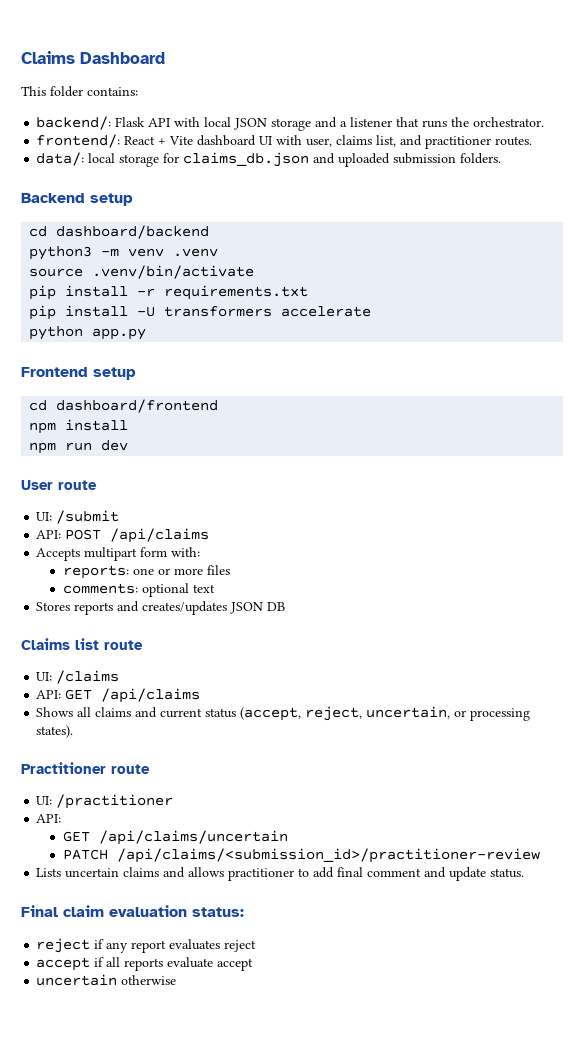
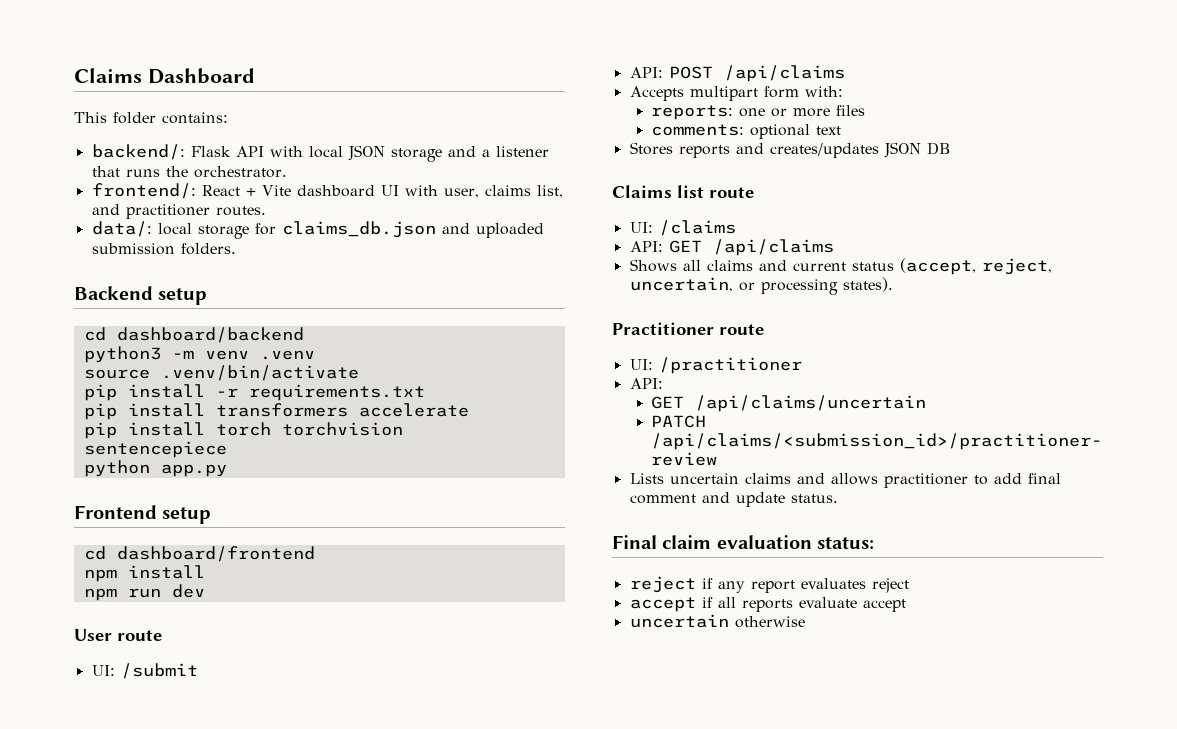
- pip install -U transformers accelerate
+ pip install transformers accelerate
+ pip install torch torchvision sentencepiece

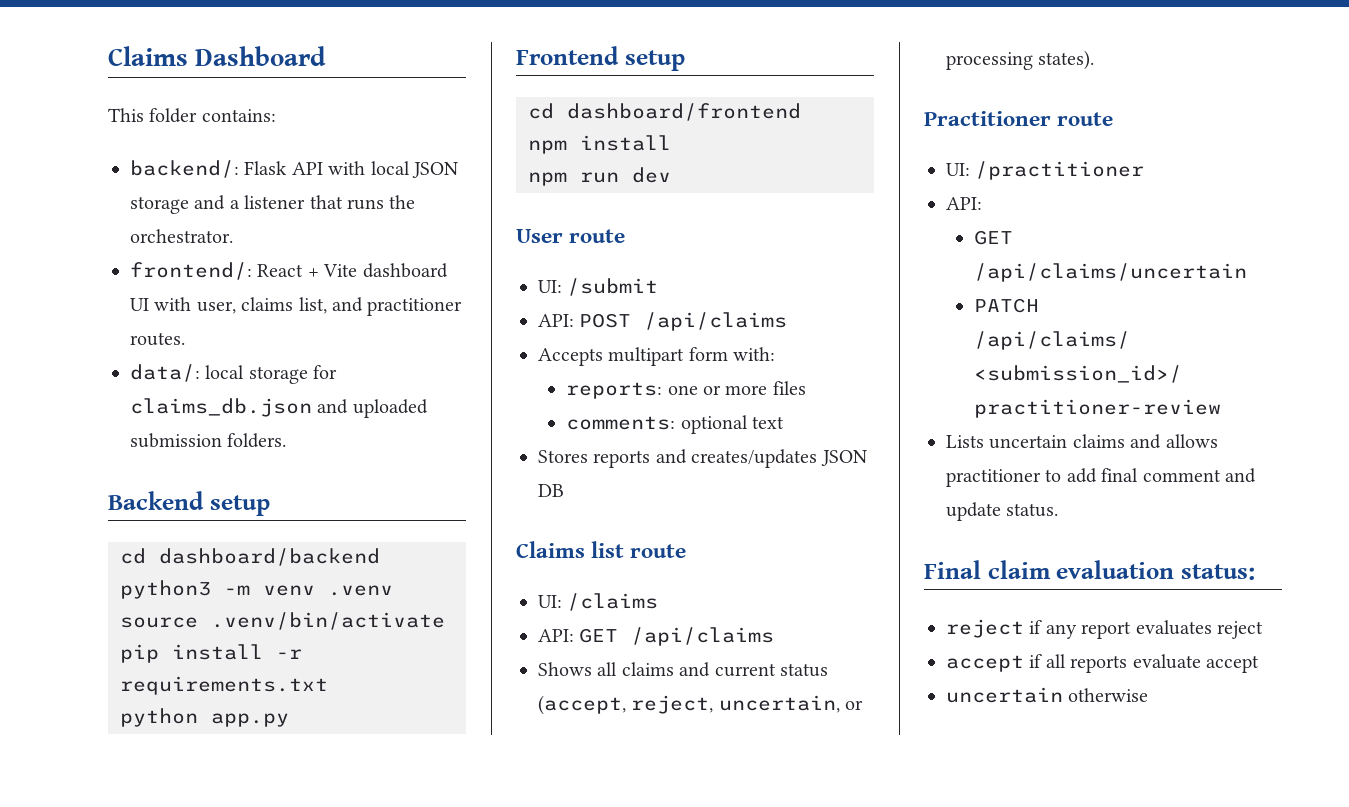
- pip install transformers accelerate
- pip install torch torchvision sentencepiece

